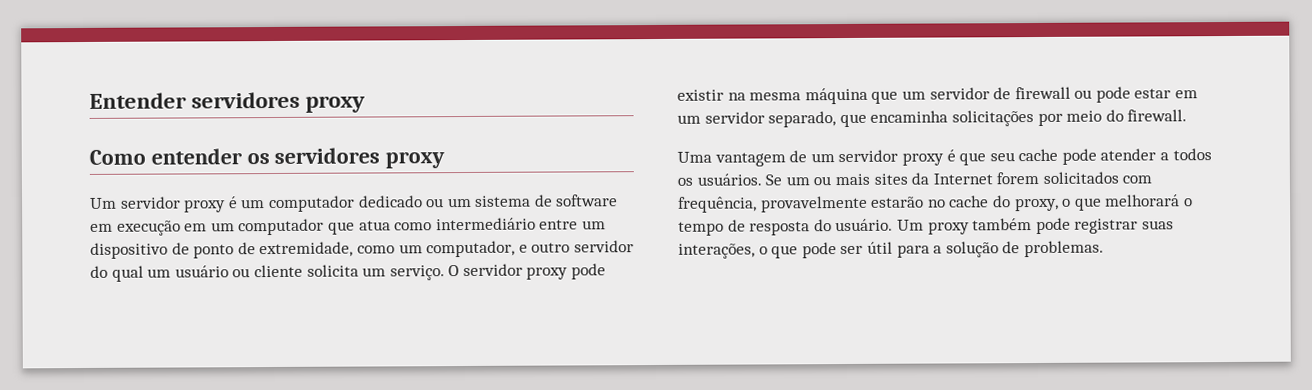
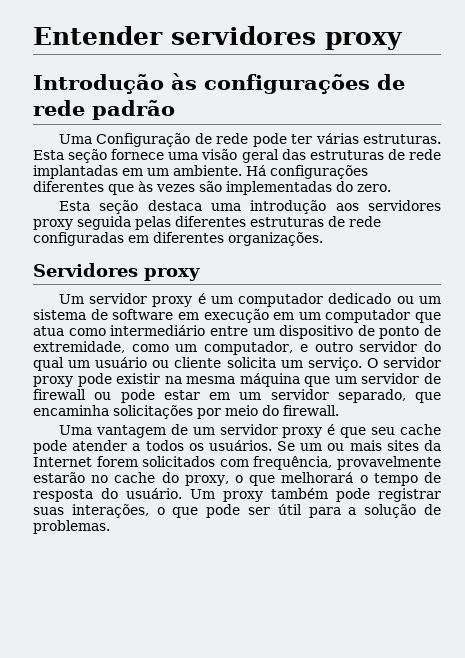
- Como entender os servidores proxy
+ Introdução às configurações de rede padrão
+ Uma Configuração de rede pode ter várias estruturas. Esta seção fornece uma visão geral das estruturas de rede implantadas em um ambiente. Há configurações diferentes que às vezes são implementadas do zero.
+ Esta seção destaca uma introdução aos servidores proxy seguida pelas diferentes estruturas de rede configuradas em diferentes organizações.
+ Servidores proxy

